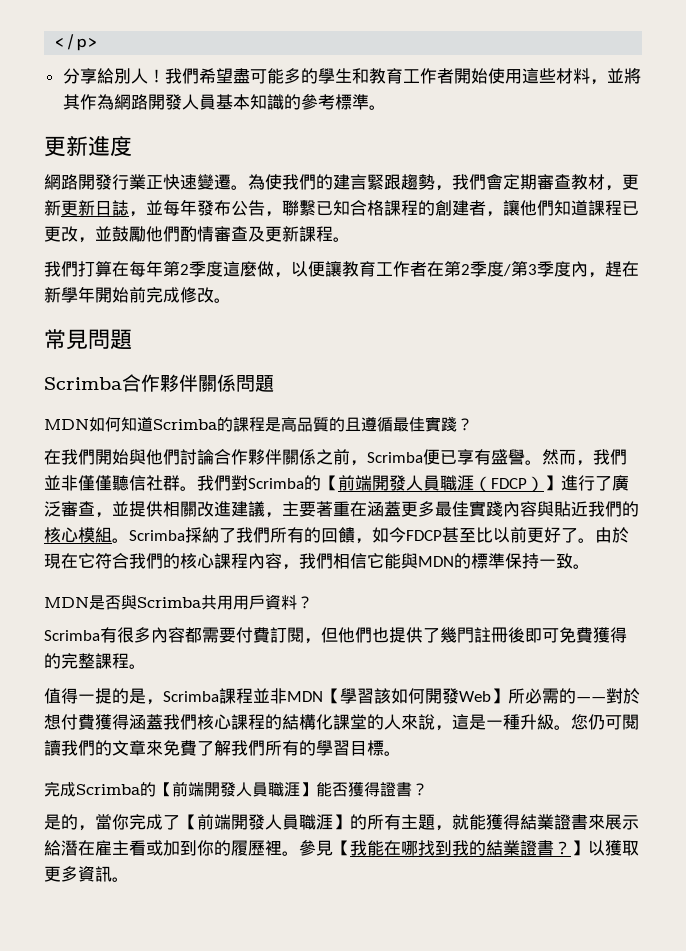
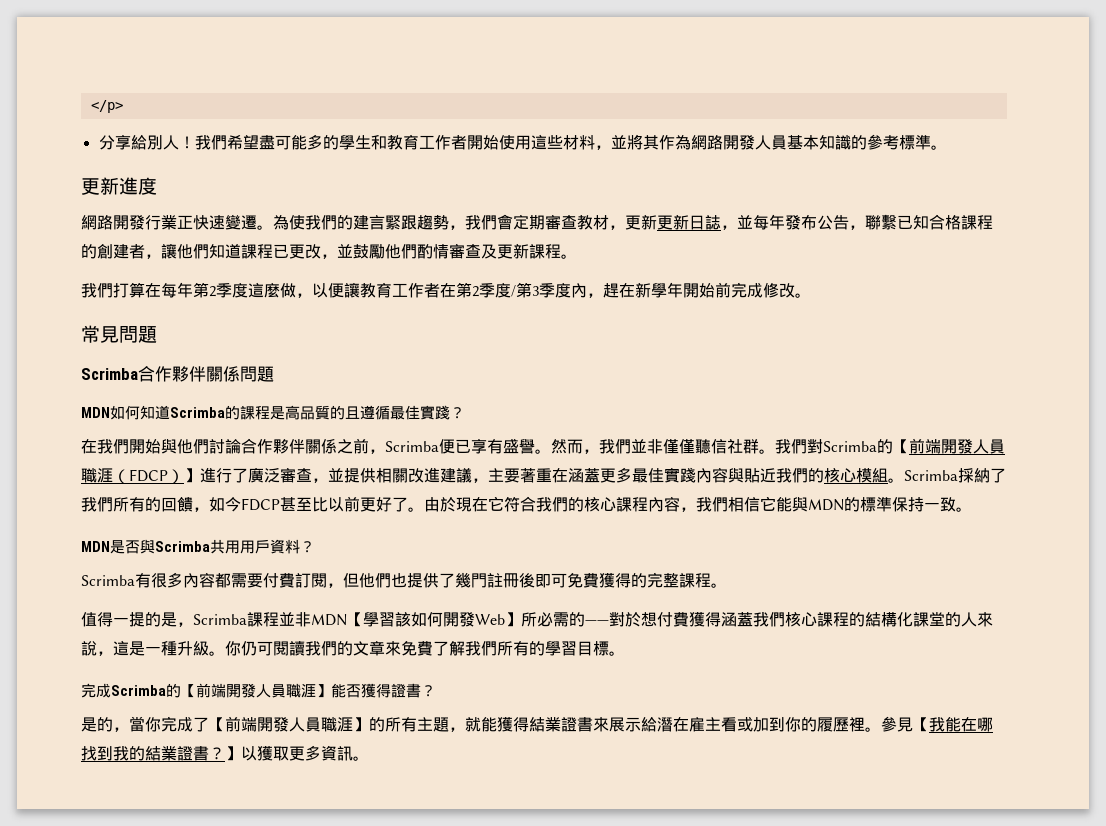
- 您仍可閱讀我們的文章來免費了解我們所有的學習目標。
+ 你仍可閱讀我們的文章來免費了解我們所有的學習目標。

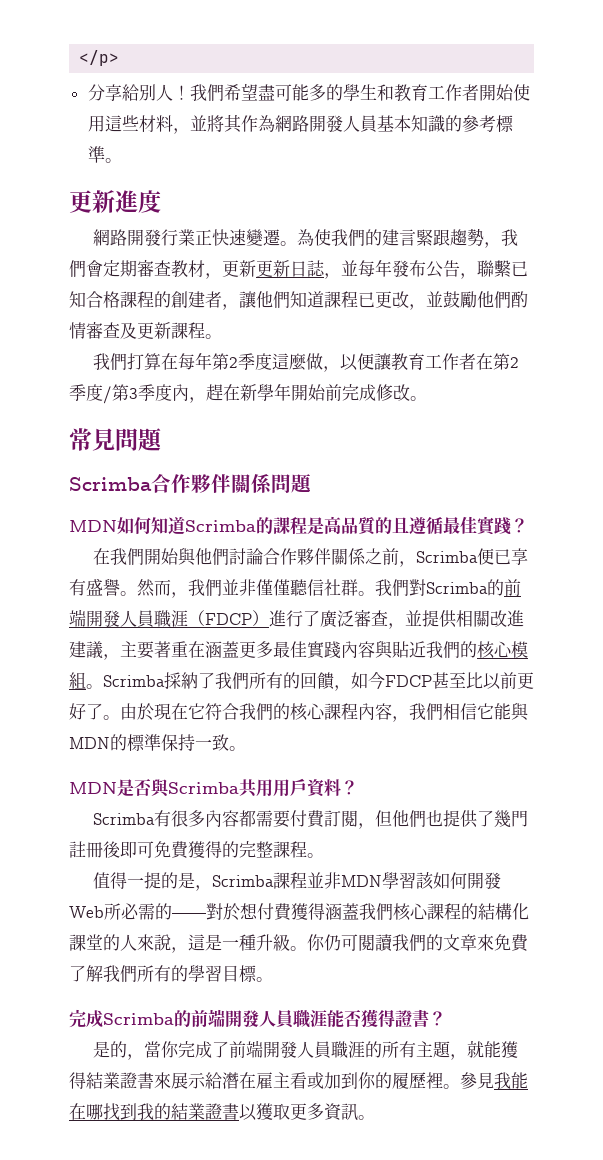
- 我們對Scrimba的【前端開發人員職涯（FDCP）】進行了廣泛審查，並提供相關改進建議，主要著重在涵蓋更多最佳實踐內容與貼近我們的核心模組。
+ 我們對Scrimba的前端開發人員職涯（FDCP）進行了廣泛審查，並提供相關改進建議，主要著重在涵蓋更多最佳實踐內容與貼近我們的核心模組。
- 值得一提的是，Scrimba課程並非MDN【學習該如何開發Web】所必需的——對於想付費獲得涵蓋我們核心課程的結構化課堂的人來說，這是一種升級。
+ 值得一提的是，Scrimba課程並非MDN學習該如何開發Web所必需的——對於想付費獲得涵蓋我們核心課程的結構化課堂的人來說，這是一種升級。
- 完成Scrimba的【前端開發人員職涯】能否獲得證書？
+ 完成Scrimba的前端開發人員職涯能否獲得證書？
- 是的，當你完成了【前端開發人員職涯】的所有主題，就能獲得結業證書來展示給潛在雇主看或加到你的履歷裡。
+ 是的，當你完成了前端開發人員職涯的所有主題，就能獲得結業證書來展示給潛在雇主看或加到你的履歷裡。
- 參見【我能在哪找到我的結業證書？】以獲取更多資訊。
+ 參見我能在哪找到我的結業證書以獲取更多資訊。

